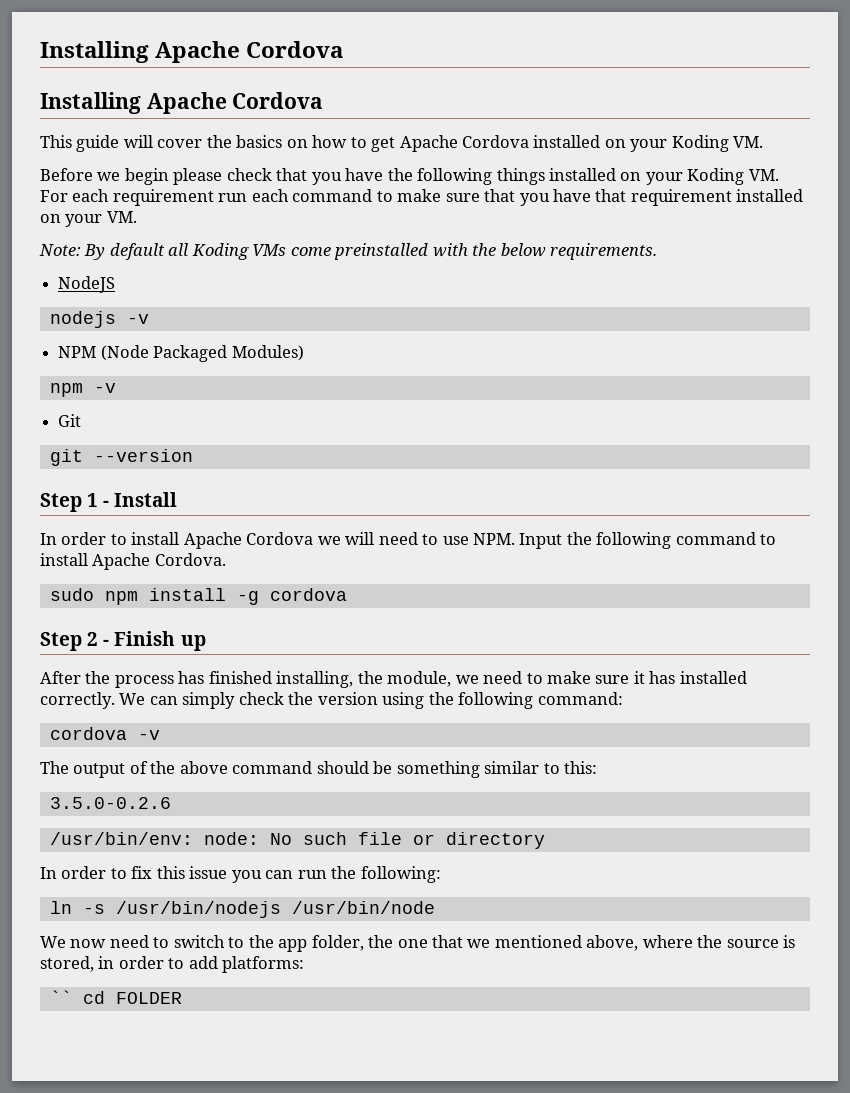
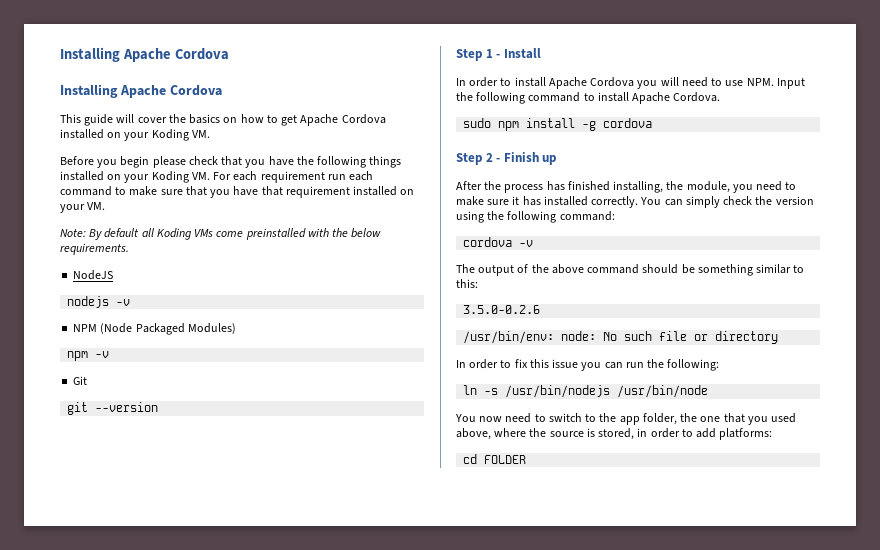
- Before we begin please check that you have the following things installed on your Koding VM. For each requirement run each command to make sure that you have that requirement installed on your VM.
+ Before you begin please check that you have the following things installed on your Koding VM. For each requirement run each command to make sure that you have that requirement installed on your VM.
- In order to install Apache Cordova we will need to use NPM. Input the following command to install Apache Cordova.
+ In order to install Apache Cordova you will need to use NPM. Input the following command to install Apache Cordova.
- After the process has finished installing, the module, we need to make sure it has installed correctly.
+ After the process has finished installing, the module, you need to make sure it has installed correctly.
- We can simply check the version using the following command:
+ You can simply check the version using the following command:
- We now need to switch to the app folder, the one that we mentioned above, where the source is stored, in order to add platforms:
+ You now need to switch to the app folder, the one that you used above, where the source is stored, in order to add platforms:
- `` cd FOLDER
+ cd FOLDER

